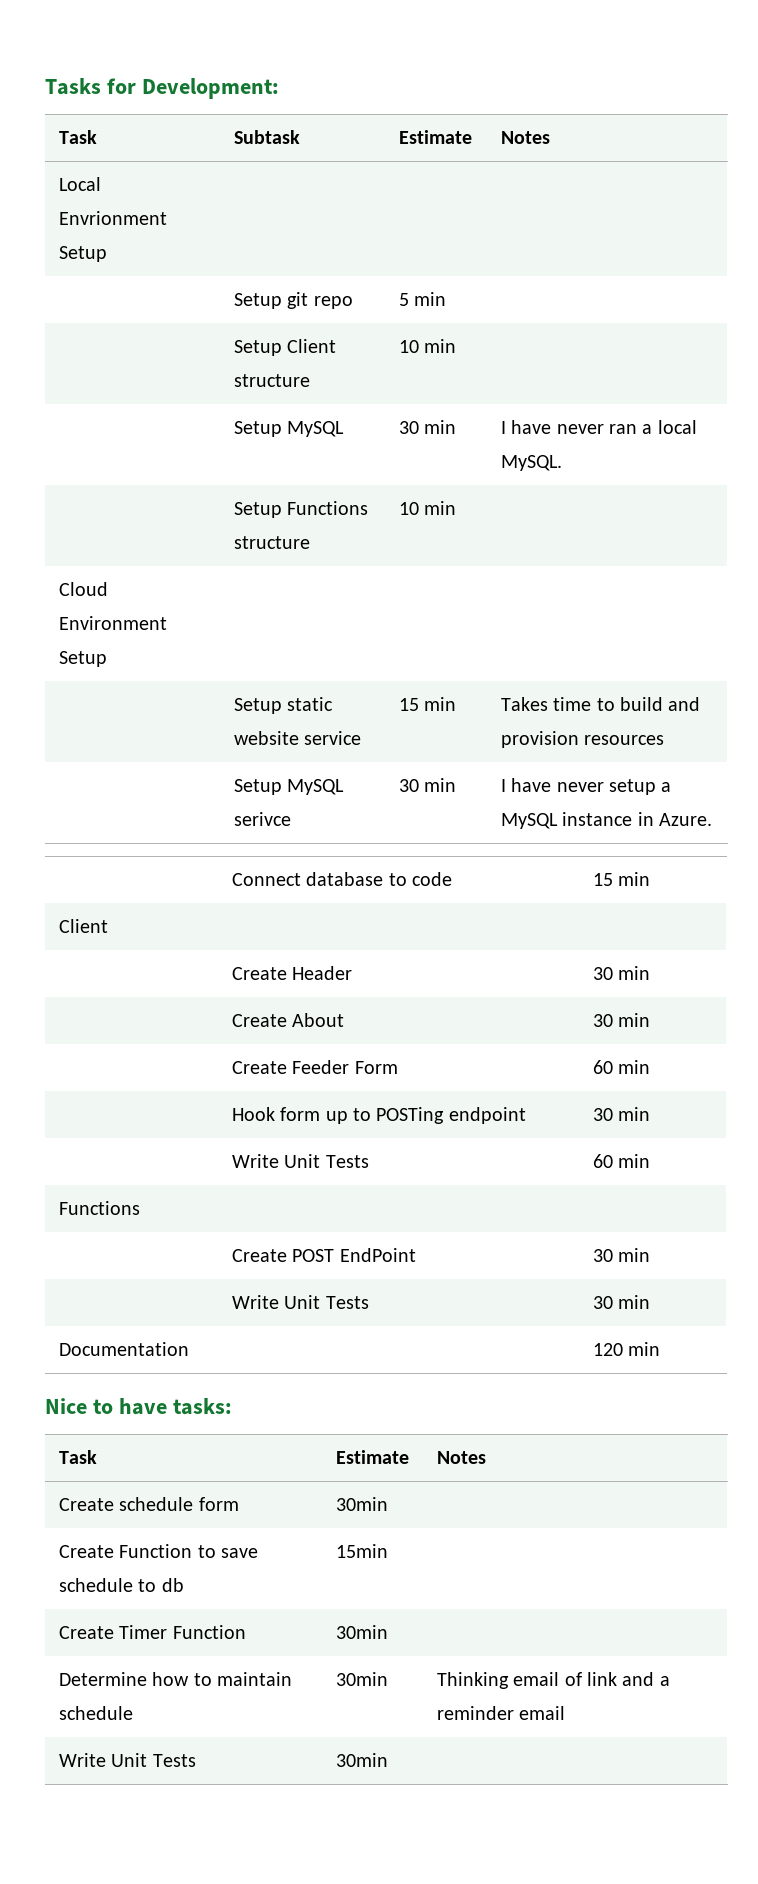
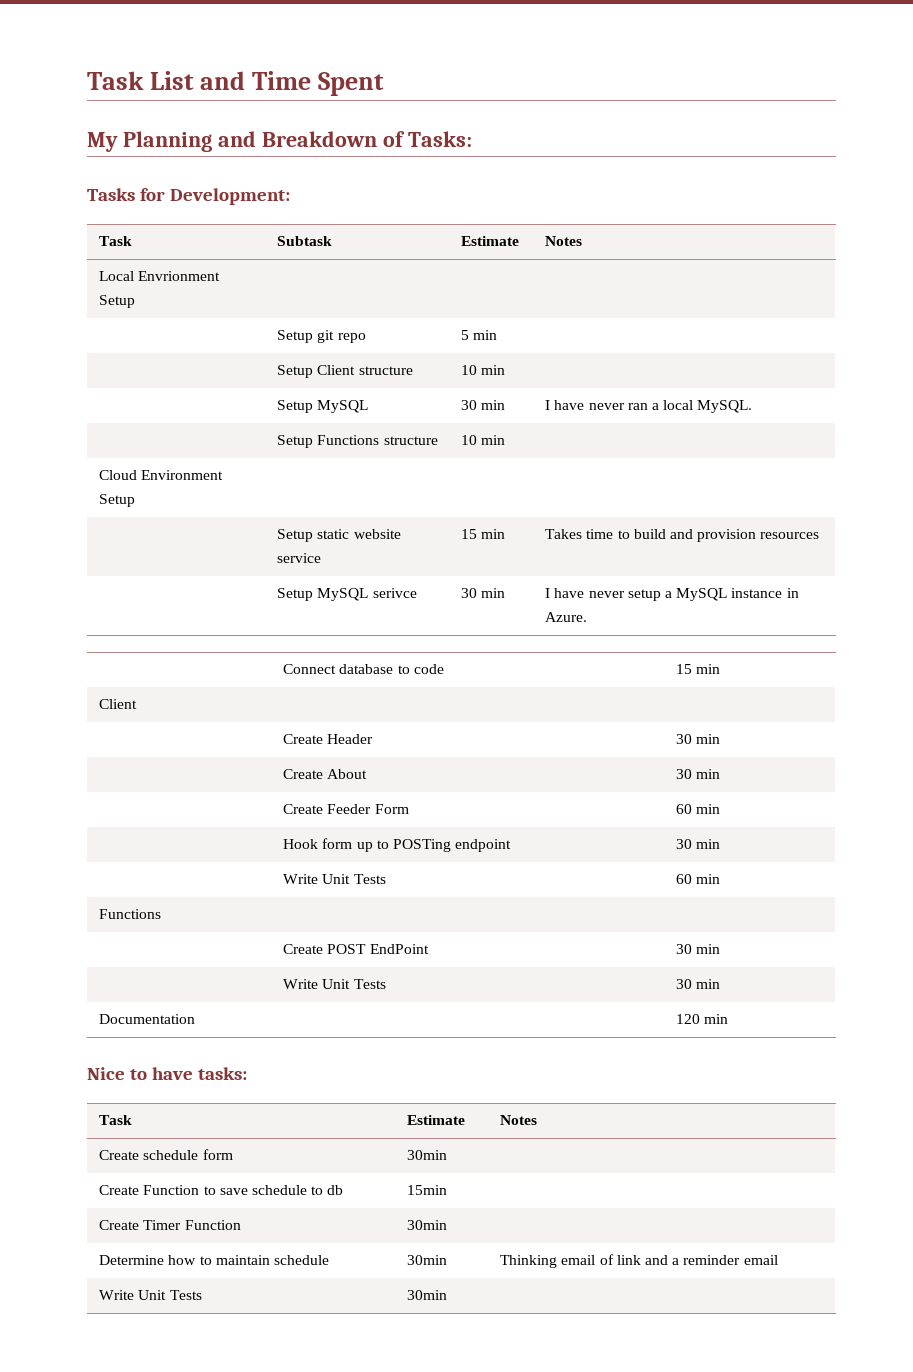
+ Task List and Time Spent
+ My Planning and Breakdown of Tasks:

